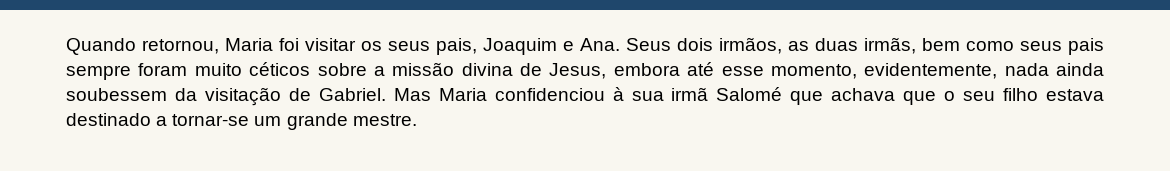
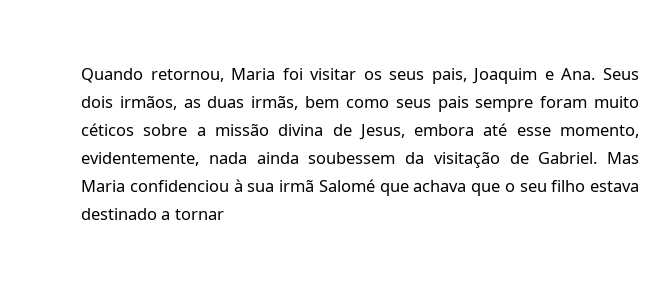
- Mas Maria confidenciou à sua irmã Salomé que achava que o seu filho estava destinado a tornar-se um grande mestre.
+ Mas Maria confidenciou à sua irmã Salomé que achava que o seu filho estava destinado a tornar

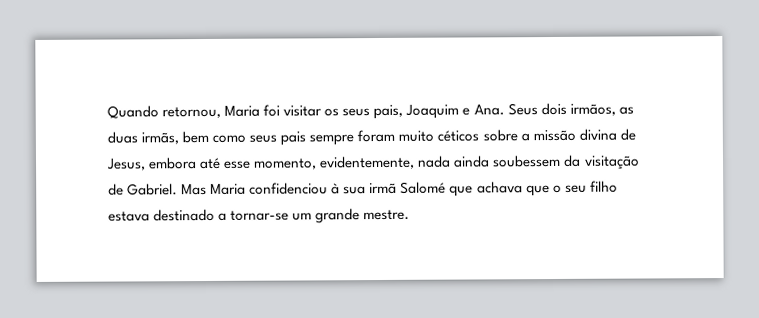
- Mas Maria confidenciou à sua irmã Salomé que achava que o seu filho estava destinado a tornar
+ Mas Maria confidenciou à sua irmã Salomé que achava que o seu filho estava destinado a tornar-se um grande mestre.

